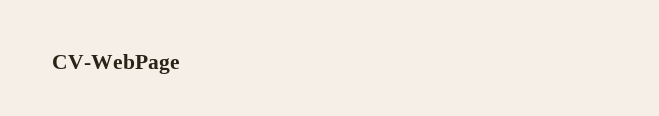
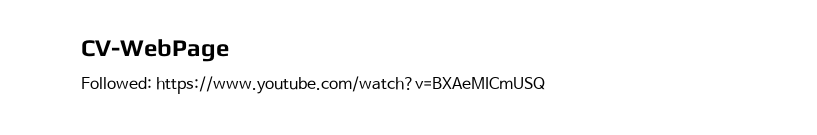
+ Followed: https://www.youtube.com/watch?v=BXAeMICmUSQ

